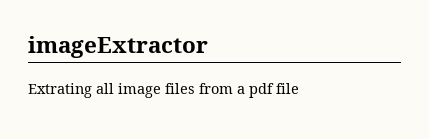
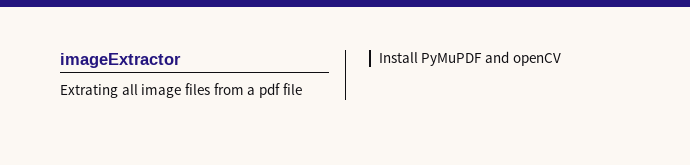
+ Install PyMuPDF and openCV

